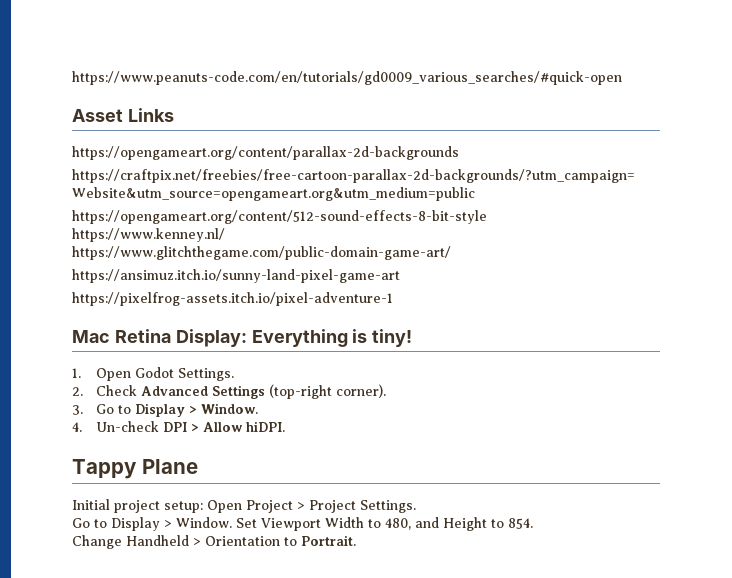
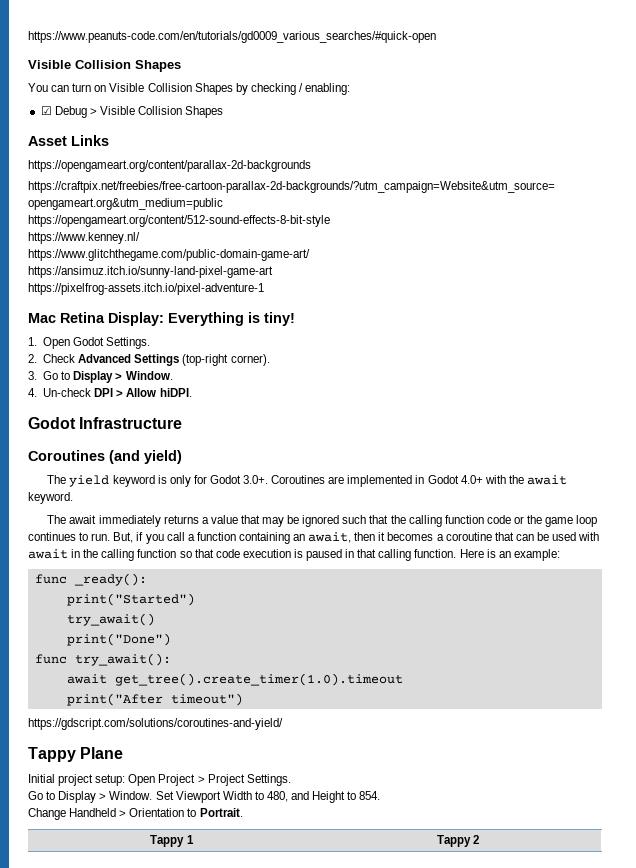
  https://www.peanuts-code.com/en/tutorials/gd0009_various_searches/#quick-open
+ Visible Collision Shapes
+ You can turn on Visible Collision Shapes by checking / enabling:
+ ☑ Debug > Visible Collision Shapes
+ Godot Infrastructure
+ Coroutines (and yield)
+ The yield keyword is only for Godot 3.0+. Coroutines are implemented in Godot 4.0+ with the await keyword.
+ The await immediately returns a value that may be ignored such that the calling function code or the game loop continues to run. But, if you call a function containing an await, then it becomes a coroutine that can be used with await in the calling function so that code execution is paused in that calling function. Here is an example:
+ func _ready():
+ print("Started")
+ try_await()
+ print("Done")
+ func try_await():
+ await get_tree().create_timer(1.0).timeout
+ print("After timeout")
+ https://gdscript.com/solutions/coroutines-and-yield/
+ Tappy 1 | Tappy 2

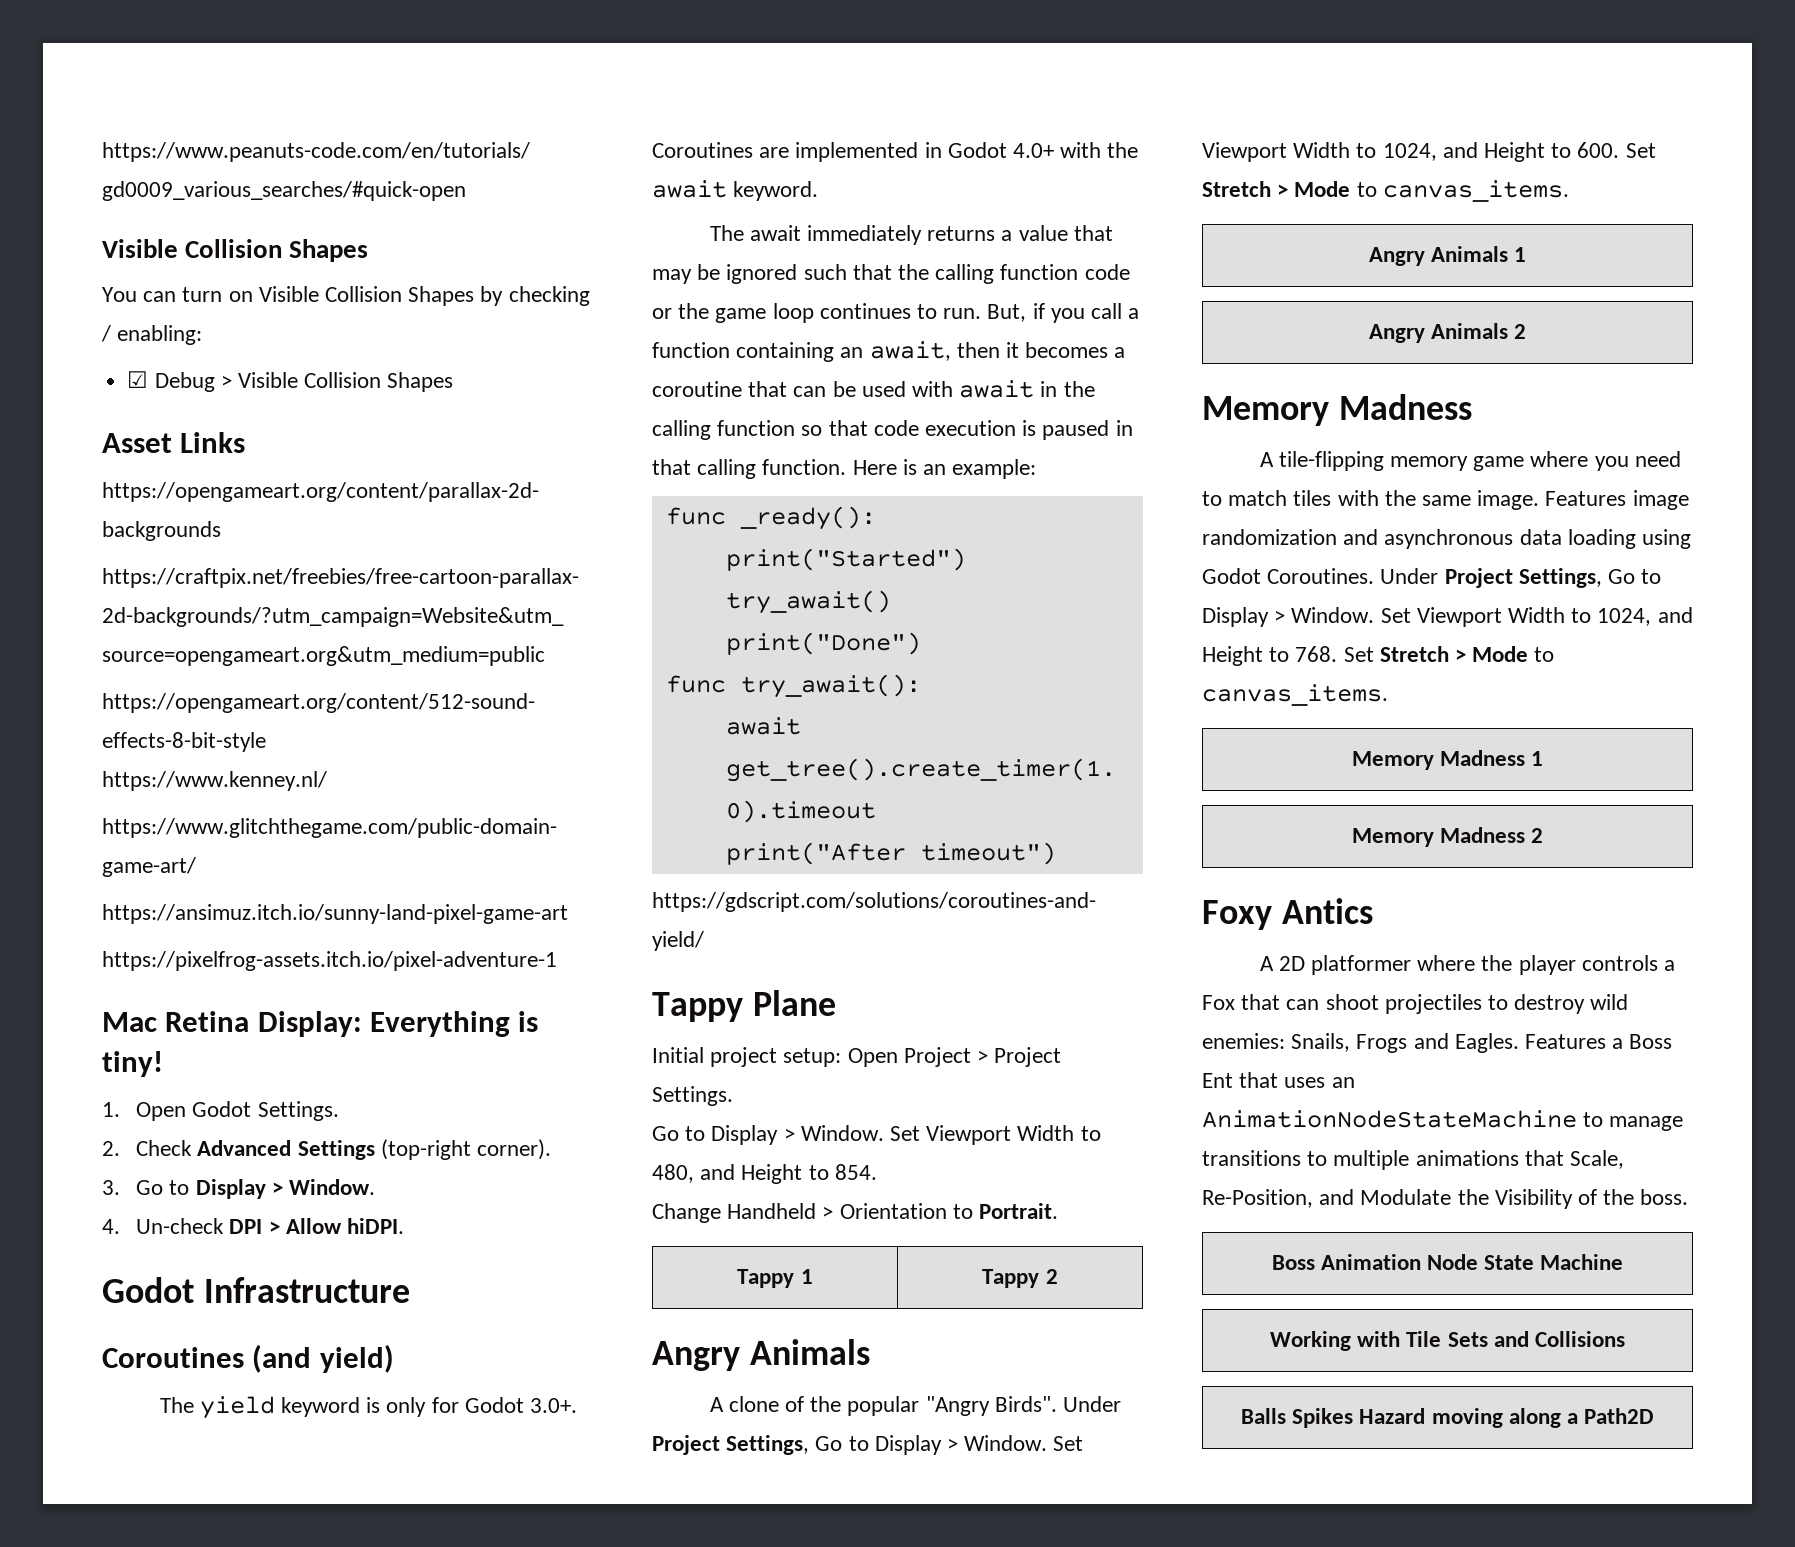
  Tappy 1 | Tappy 2
+ Angry Animals
+ A clone of the popular "Angry Birds". Under Project Settings, Go to Display > Window. Set Viewport Width to 1024, and Height to 600. Set Stretch > Mode to canvas_items.
+ Angry Animals 1
+ Angry Animals 2
+ Memory Madness
+ A tile-flipping memory game where you need to match tiles with the same image. Features image randomization and asynchronous data loading using Godot Coroutines. Under Project Settings, Go to Display > Window. Set Viewport Width to 1024, and Height to 768. Set Stretch > Mode to canvas_items.
+ Memory Madness 1
+ Memory Madness 2
+ Foxy Antics
+ A 2D platformer where the player controls a Fox that can shoot projectiles to destroy wild enemies: Snails, Frogs and Eagles. Features a Boss Ent that uses an AnimationNodeStateMachine to manage transitions to multiple animations that Scale, Re-Position, and Modulate the Visibility of the boss.
+ Boss Animation Node State Machine
+ Working with Tile Sets and Collisions
+ Balls Spikes Hazard moving along a Path2D

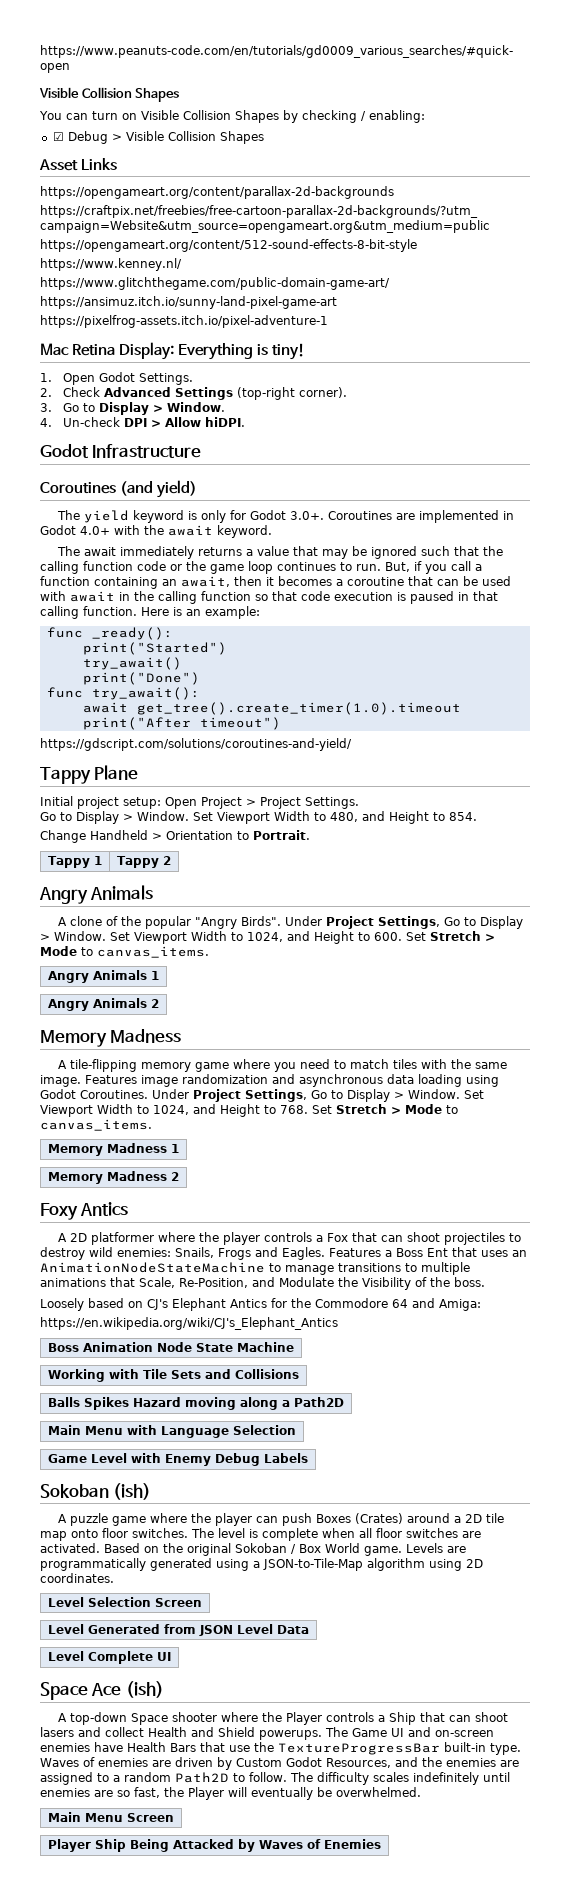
+ Loosely based on CJ's Elephant Antics for the Commodore 64 and Amiga:
+ https://en.wikipedia.org/wiki/CJ's_Elephant_Antics
+ Main Menu with Language Selection
+ Game Level with Enemy Debug Labels
+ Sokoban (ish)
+ A puzzle game where the player can push Boxes (Crates) around a 2D tile map onto floor switches. The level is complete when all floor switches are activated. Based on the original Sokoban / Box World game. Levels are programmatically generated using a JSON-to-Tile-Map algorithm using 2D coordinates.
+ Level Selection Screen
+ Level Generated from JSON Level Data
+ Level Complete UI
+ Space Ace (ish)
+ A top-down Space shooter where the Player controls a Ship that can shoot lasers and collect Health and Shield powerups. The Game UI and on-screen enemies have Health Bars that use the TextureProgressBar built-in type. Waves of enemies are driven by Custom Godot Resources, and the enemies are assigned to a random Path2D to follow. The difficulty scales indefinitely until enemies are so fast, the Player will eventually be overwhelmed.
+ Main Menu Screen
+ Player Ship Being Attacked by Waves of Enemies

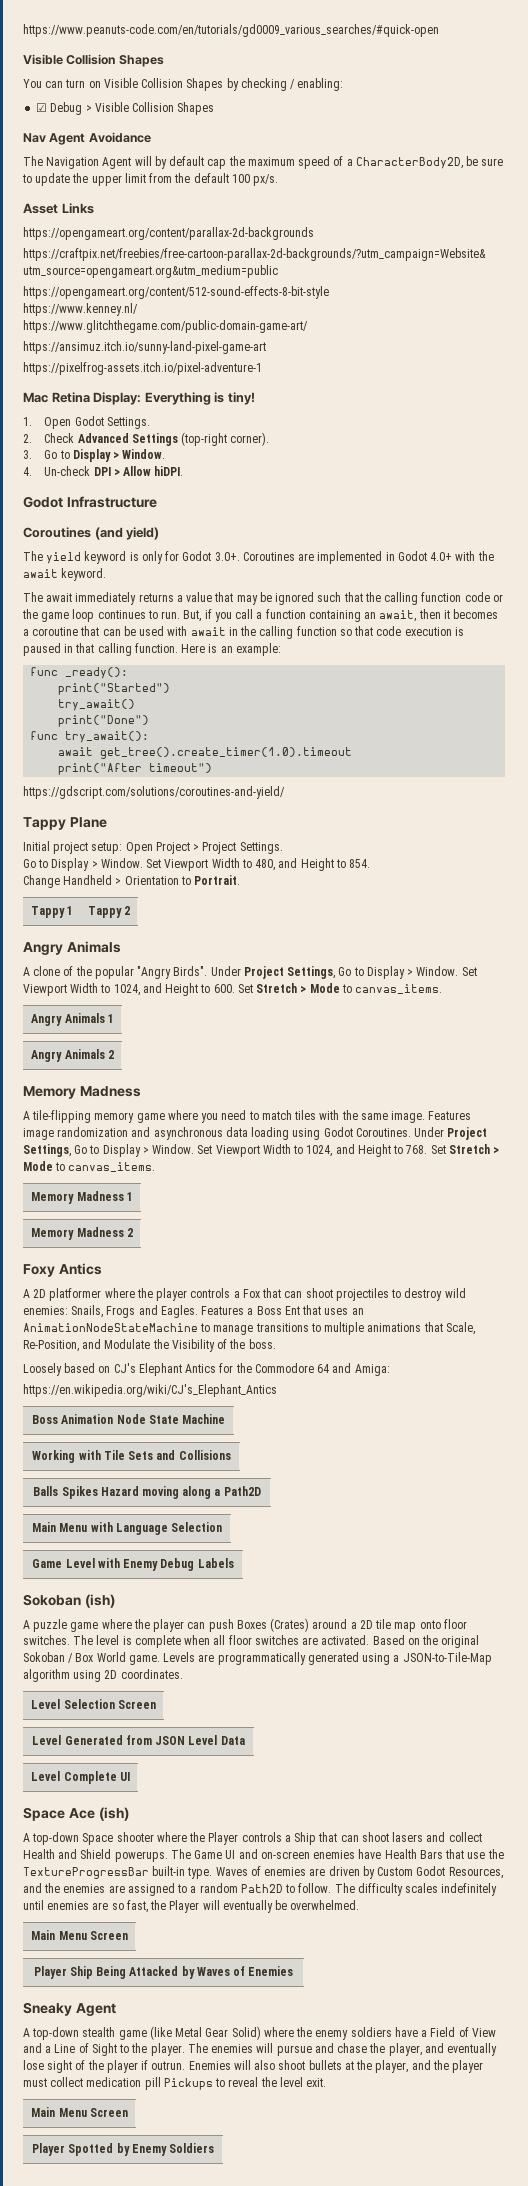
+ Nav Agent Avoidance
+ The Navigation Agent will by default cap the maximum speed of a CharacterBody2D, be sure to update the upper limit from the default 100 px/s.
+ Sneaky Agent
+ A top-down stealth game (like Metal Gear Solid) where the enemy soldiers have a Field of View and a Line of Sight to the player. The enemies will pursue and chase the player, and eventually lose sight of the player if outrun. Enemies will also shoot bullets at the player, and the player must collect medication pill Pickups to reveal the level exit.
+ Main Menu Screen
+ Player Spotted by Enemy Soldiers

